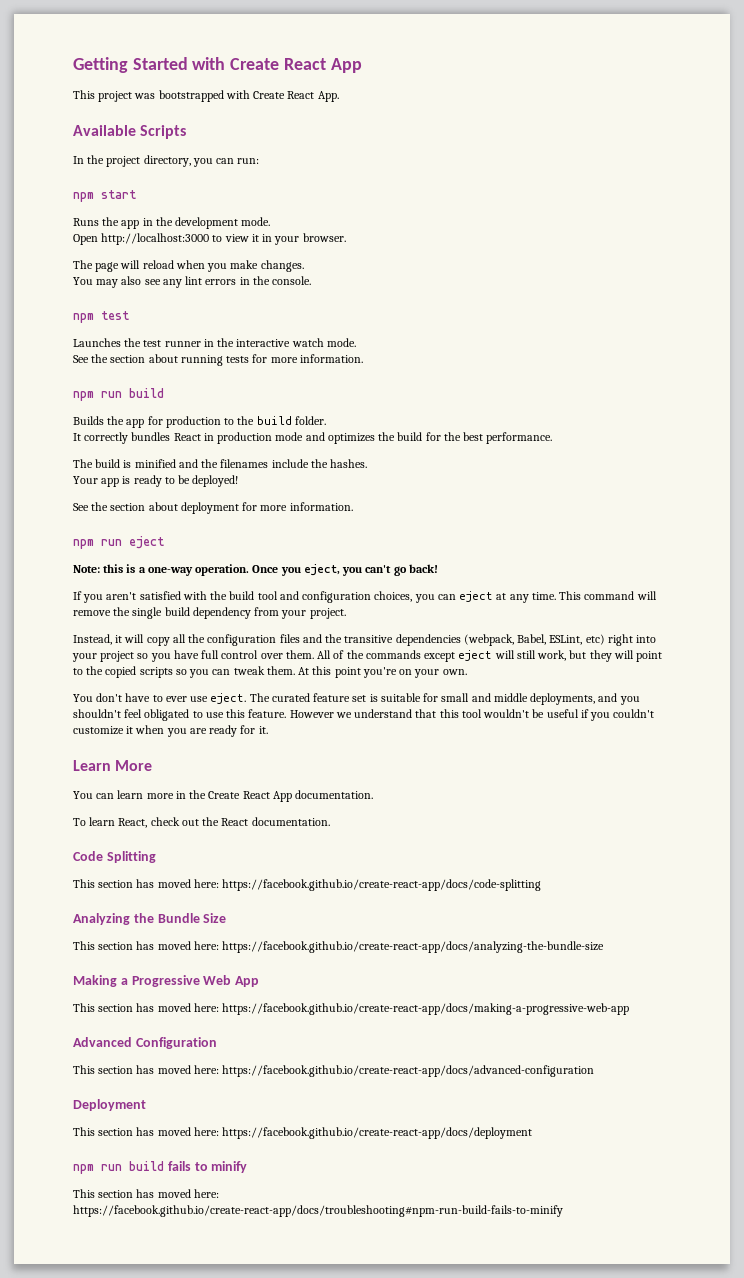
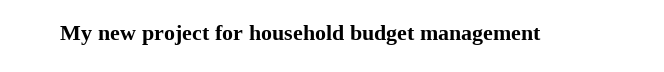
- Getting Started with Create React App
- This project was bootstrapped with Create React App.
- Available Scripts
- In the project directory, you can run:
- npm start
- Runs the app in the development mode.
- Open http://localhost:3000 to view it in your browser.
- The page will reload when you make changes.
- You may also see any lint errors in the console.
- npm test
- Launches the test runner in the interactive watch mode.
- See the section about running tests for more information.
- npm run build
- Builds the app for production to the build folder.
- It correctly bundles React in production mode and optimizes the build for the best performance.
- The build is minified and the filenames include the hashes.
- Your app is ready to be deployed!
- See the section about deployment for more information.
- npm run eject
- Note: this is a one-way operation. Once you eject, you can't go back!
- If you aren't satisfied with the build tool and configuration choices, you can eject at any time. This command will remove the single build dependency from your project.
- Instead, it will copy all the configuration files and the transitive dependencies (webpack, Babel, ESLint, etc) right into your project so you have full control over them. All of the commands except eject will still work, but they will point to the copied scripts so you can tweak them. At this point you're on your own.
- You don't have to ever use eject. The curated feature set is suitable for small and middle deployments, and you shouldn't feel obligated to use this feature. However we understand that this tool wouldn't be useful if you couldn't customize it when you are ready for it.
- Learn More
- You can learn more in the Create React App documentation.
- To learn React, check out the React documentation.
- Code Splitting
- This section has moved here: https://facebook.github.io/create-react-app/docs/code-splitting
- Analyzing the Bundle Size
- This section has moved here: https://facebook.github.io/create-react-app/docs/analyzing-the-bundle-size
- Making a Progressive Web App
- This section has moved here: https://facebook.github.io/create-react-app/docs/making-a-progressive-web-app
- Advanced Configuration
- This section has moved here: https://facebook.github.io/create-react-app/docs/advanced-configuration
- Deployment
- This section has moved here: https://facebook.github.io/create-react-app/docs/deployment
- npm run build fails to minify
- This section has moved here: https://facebook.github.io/create-react-app/docs/troubleshooting#npm-run-build-fails-to-minify
+ My new project for household budget management

